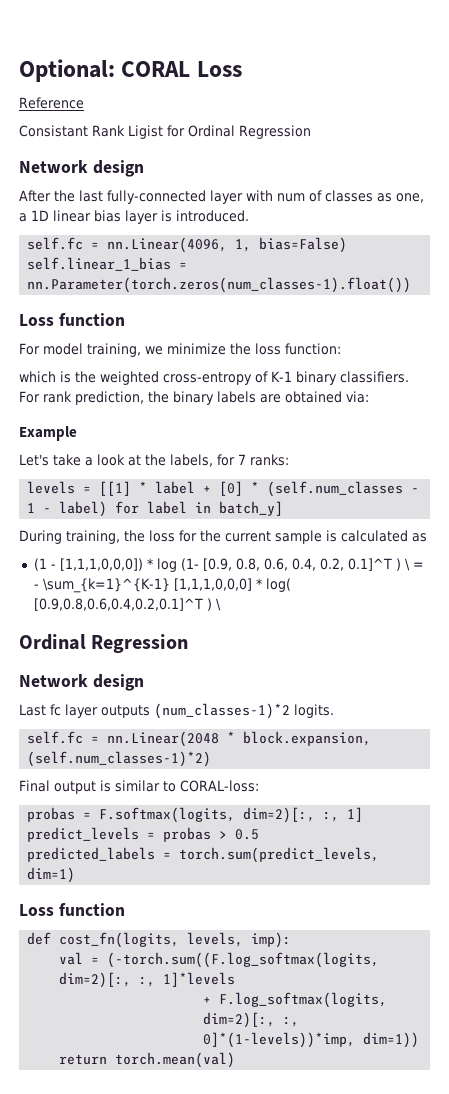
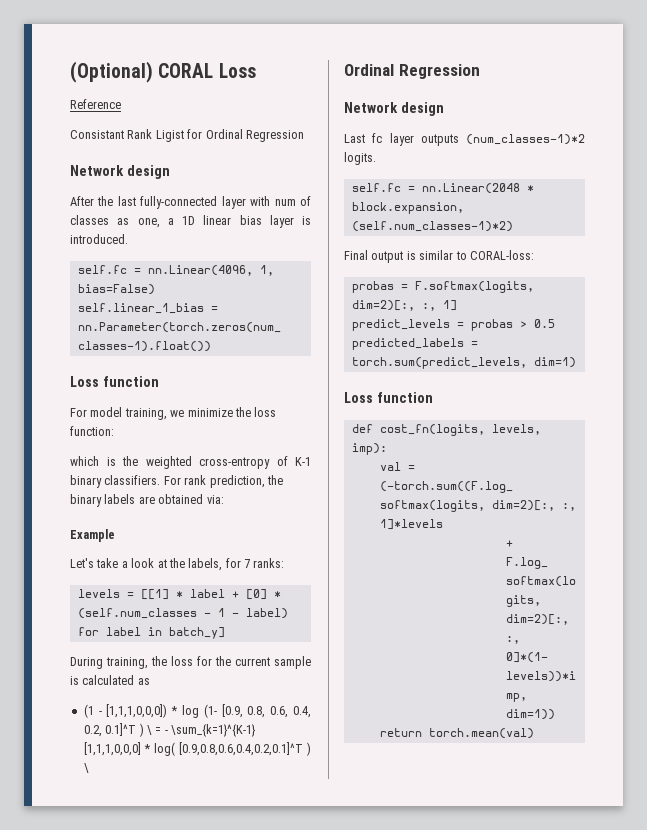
- Optional: CORAL Loss
+ (Optional) CORAL Loss

